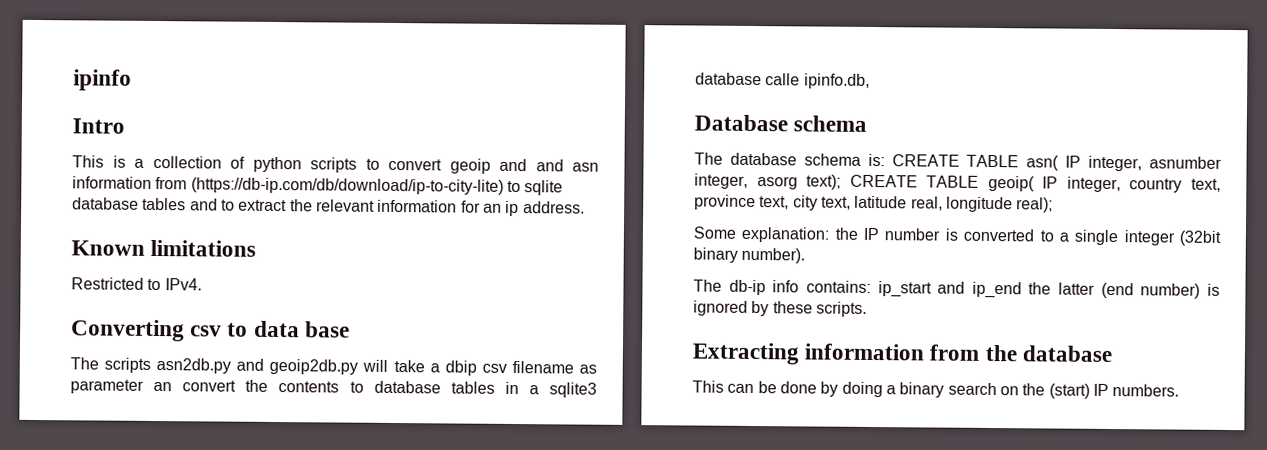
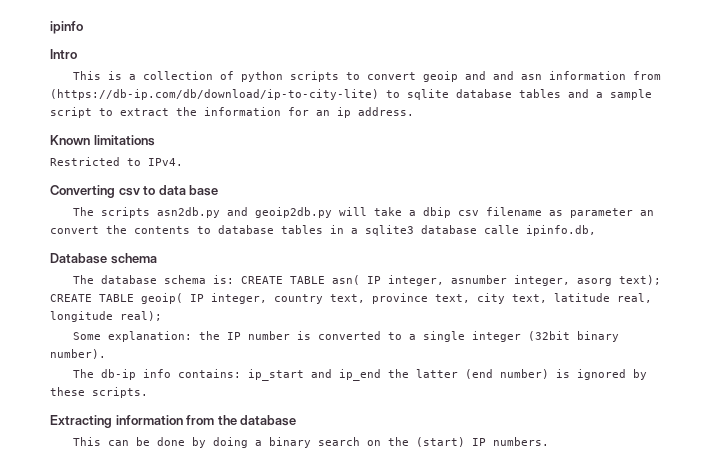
- This is a collection of python scripts to convert geoip and and asn information from (https://db-ip.com/db/download/ip-to-city-lite) to sqlite database tables and to extract the relevant information for an ip address.
+ This is a collection of python scripts to convert geoip and and asn information from (https://db-ip.com/db/download/ip-to-city-lite) to sqlite database tables and a sample script to extract the information for an ip address.

